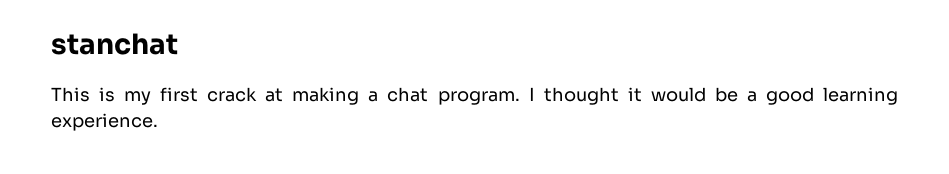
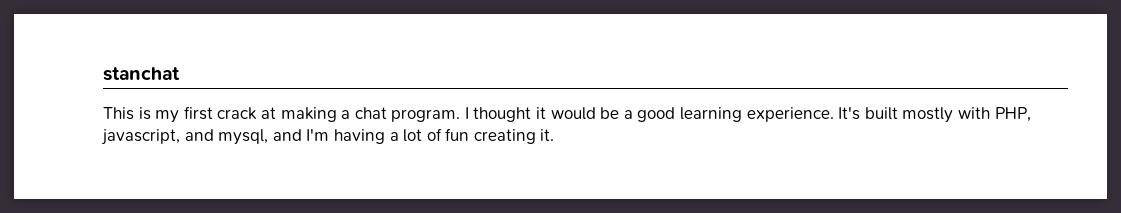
+ It's built mostly with PHP, javascript, and mysql, and I'm having a lot of fun creating it.

